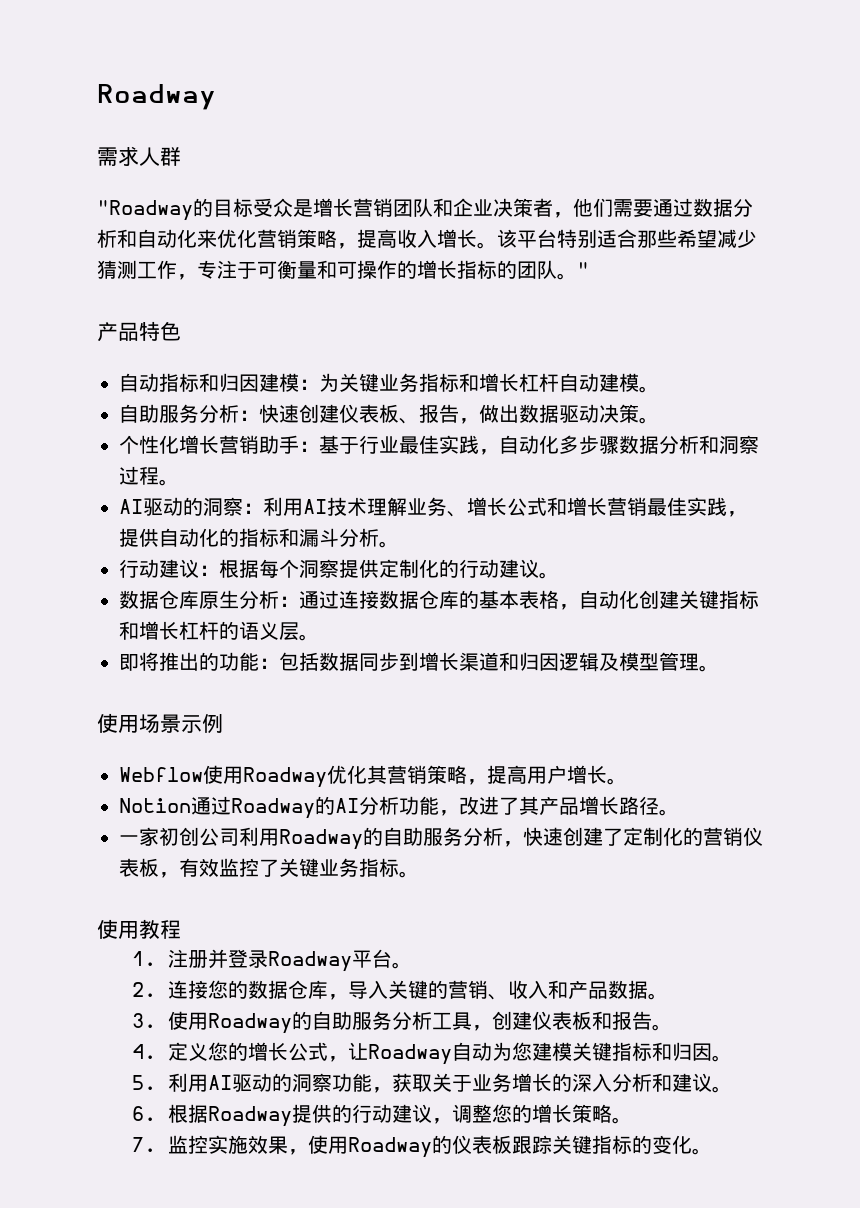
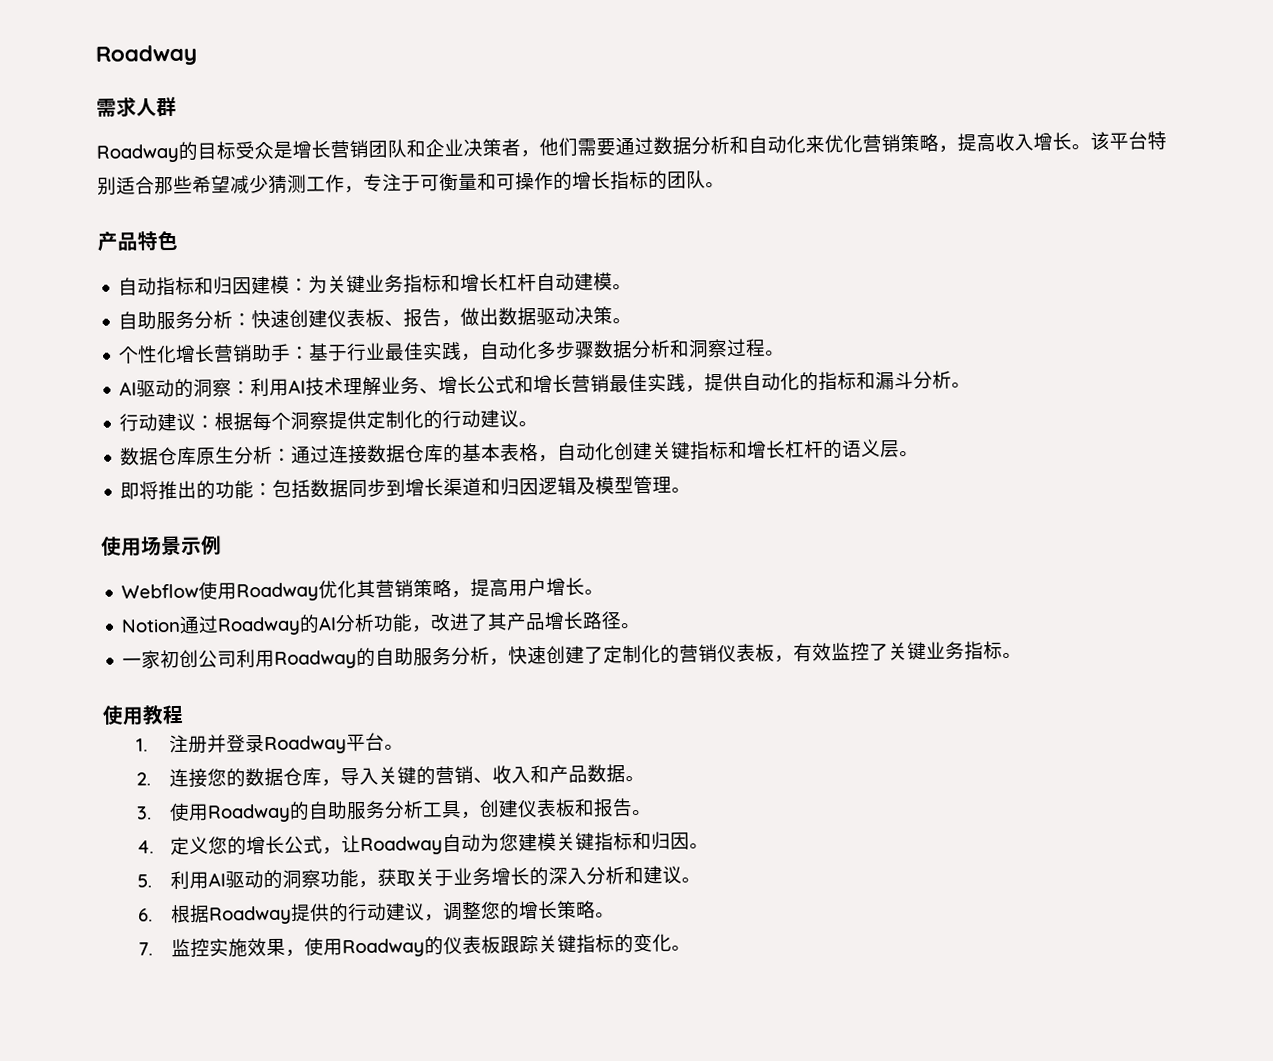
- "Roadway的目标受众是增长营销团队和企业决策者，他们需要通过数据分析和自动化来优化营销策略，提高收入增长。
+ Roadway的目标受众是增长营销团队和企业决策者，他们需要通过数据分析和自动化来优化营销策略，提高收入增长。
- "

